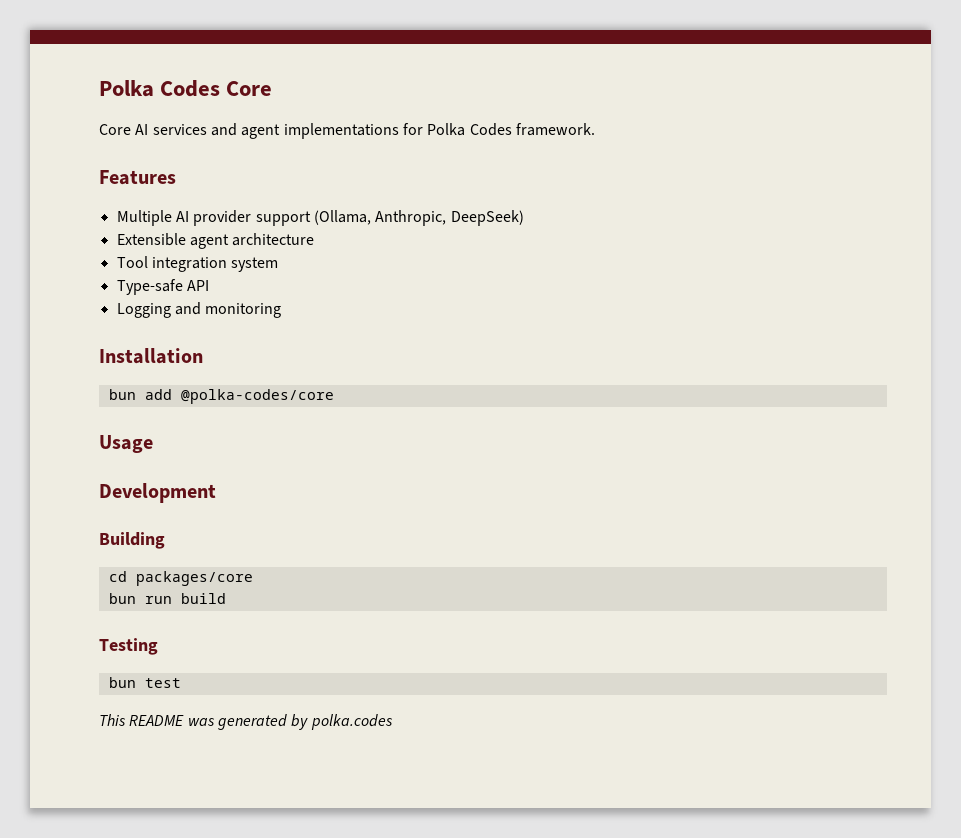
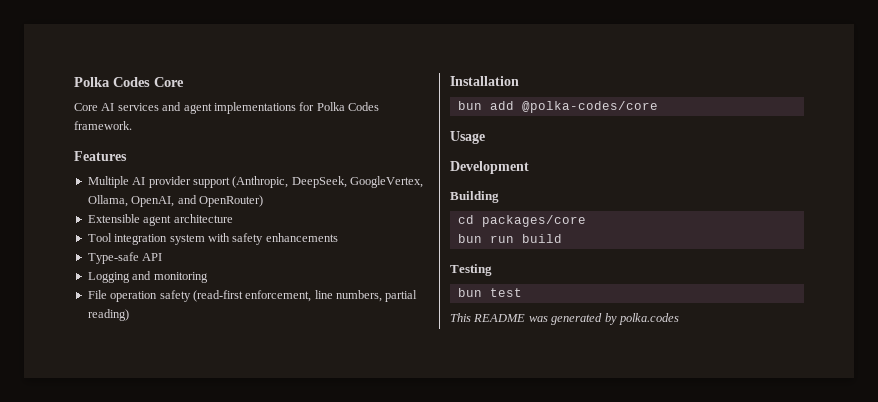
- Multiple AI provider support (Ollama, Anthropic, DeepSeek)
+ Multiple AI provider support (Anthropic, DeepSeek, GoogleVertex, Ollama, OpenAI, and OpenRouter)
- Tool integration system
+ Tool integration system with safety enhancements
+ File operation safety (read-first enforcement, line numbers, partial reading)

